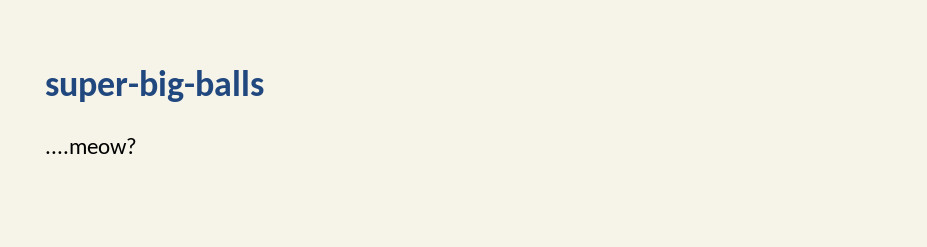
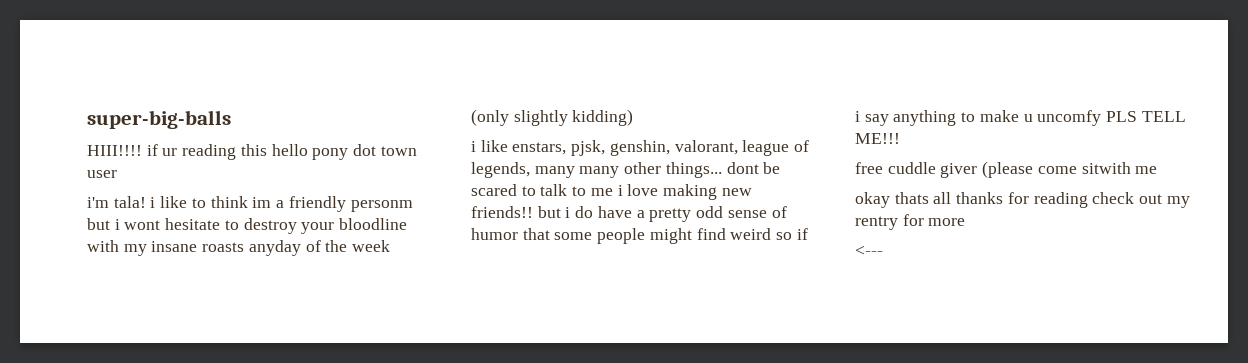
- ....meow?
+ HIII!!!! if ur reading this hello pony dot town user
+ i'm tala! i like to think im a friendly personm but i wont hesitate to destroy your bloodline with my insane roasts anyday of the week (only slightly kidding)
+ i like enstars, pjsk, genshin, valorant, league of legends, many many other things... dont be scared to talk to me i love making new friends!! but i do have a pretty odd sense of humor that some people might find weird so if i say anything to make u uncomfy PLS TELL ME!!!
+ free cuddle giver (please come sitwith me
+ okay thats all thanks for reading check out my rentry for more
+ <---

